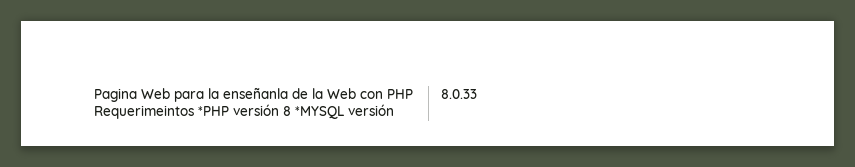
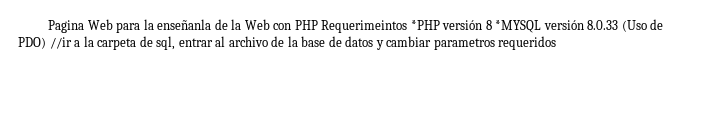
- Pagina Web para la enseñanla de la Web con PHP Requerimeintos *PHP versión 8 *MYSQL versión 8.0.33
+ Pagina Web para la enseñanla de la Web con PHP Requerimeintos *PHP versión 8 *MYSQL versión 8.0.33 (Uso de PDO) //ir a la carpeta de sql, entrar al archivo de la base de datos y cambiar parametros requeridos

